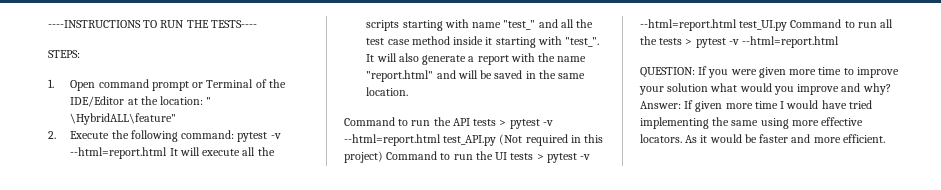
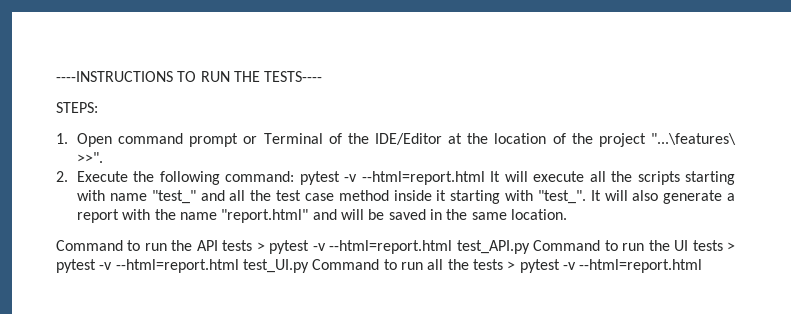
- 1. Open command prompt or Terminal of the IDE/Editor at the location: " \HybridALL\feature"
+ 1. Open command prompt or Terminal of the IDE/Editor at the location of the project "...\features\ >>".
- Command to run the API tests > pytest -v --html=report.html test_API.py (Not required in this project) Command to run the UI tests > pytest -v --html=report.html test_UI.py Command to run all the tests > pytest -v --html=report.html
+ Command to run the API tests > pytest -v --html=report.html test_API.py Command to run the UI tests > pytest -v --html=report.html test_UI.py Command to run all the tests > pytest -v --html=report.html
- QUESTION: If you were given more time to improve your solution what would you improve and why? Answer: If given more time I would have tried implementing the same using more effective locators. As it would be faster and more efficient.

